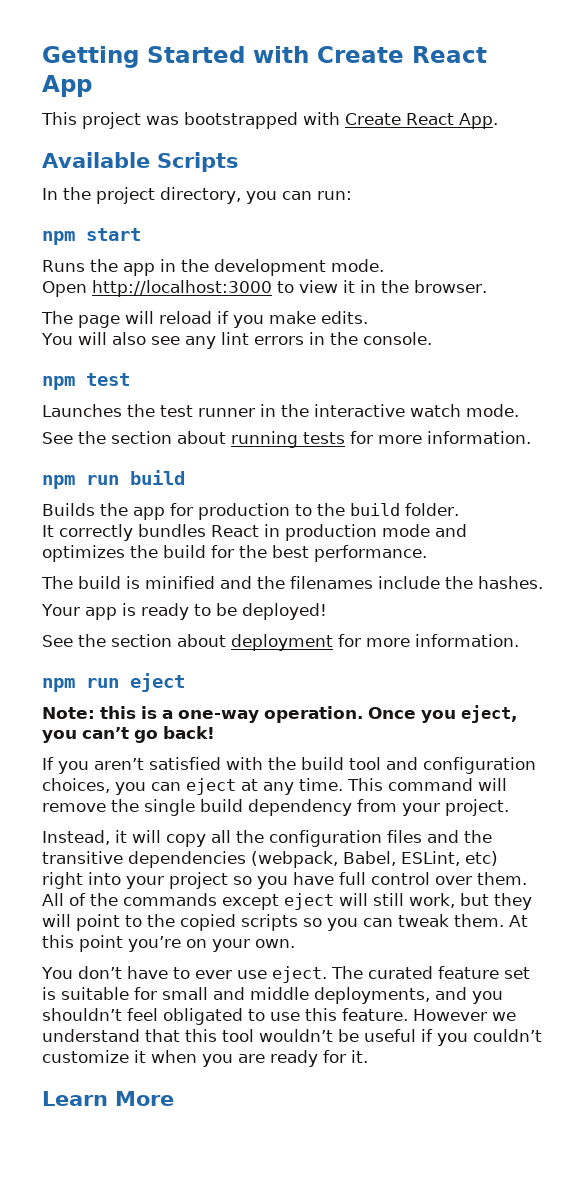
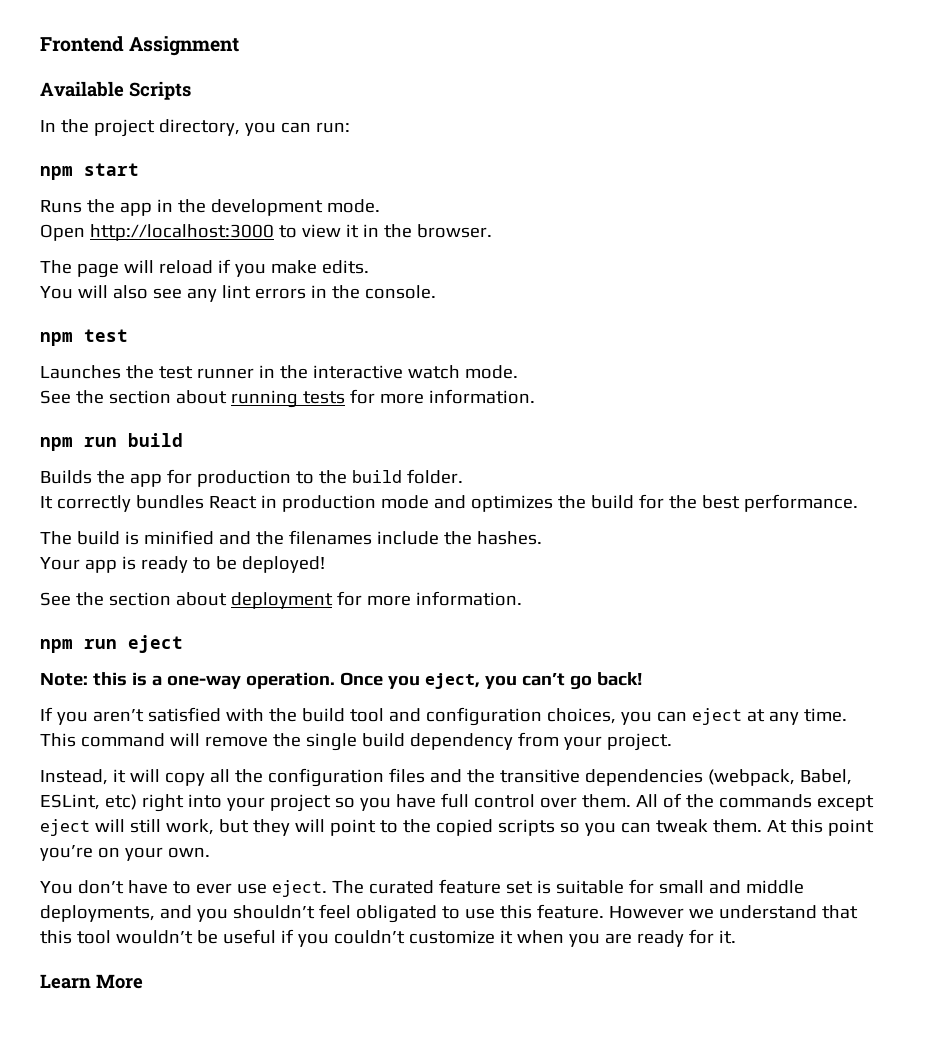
- Getting Started with Create React App
- This project was bootstrapped with Create React App.
+ Frontend Assignment

